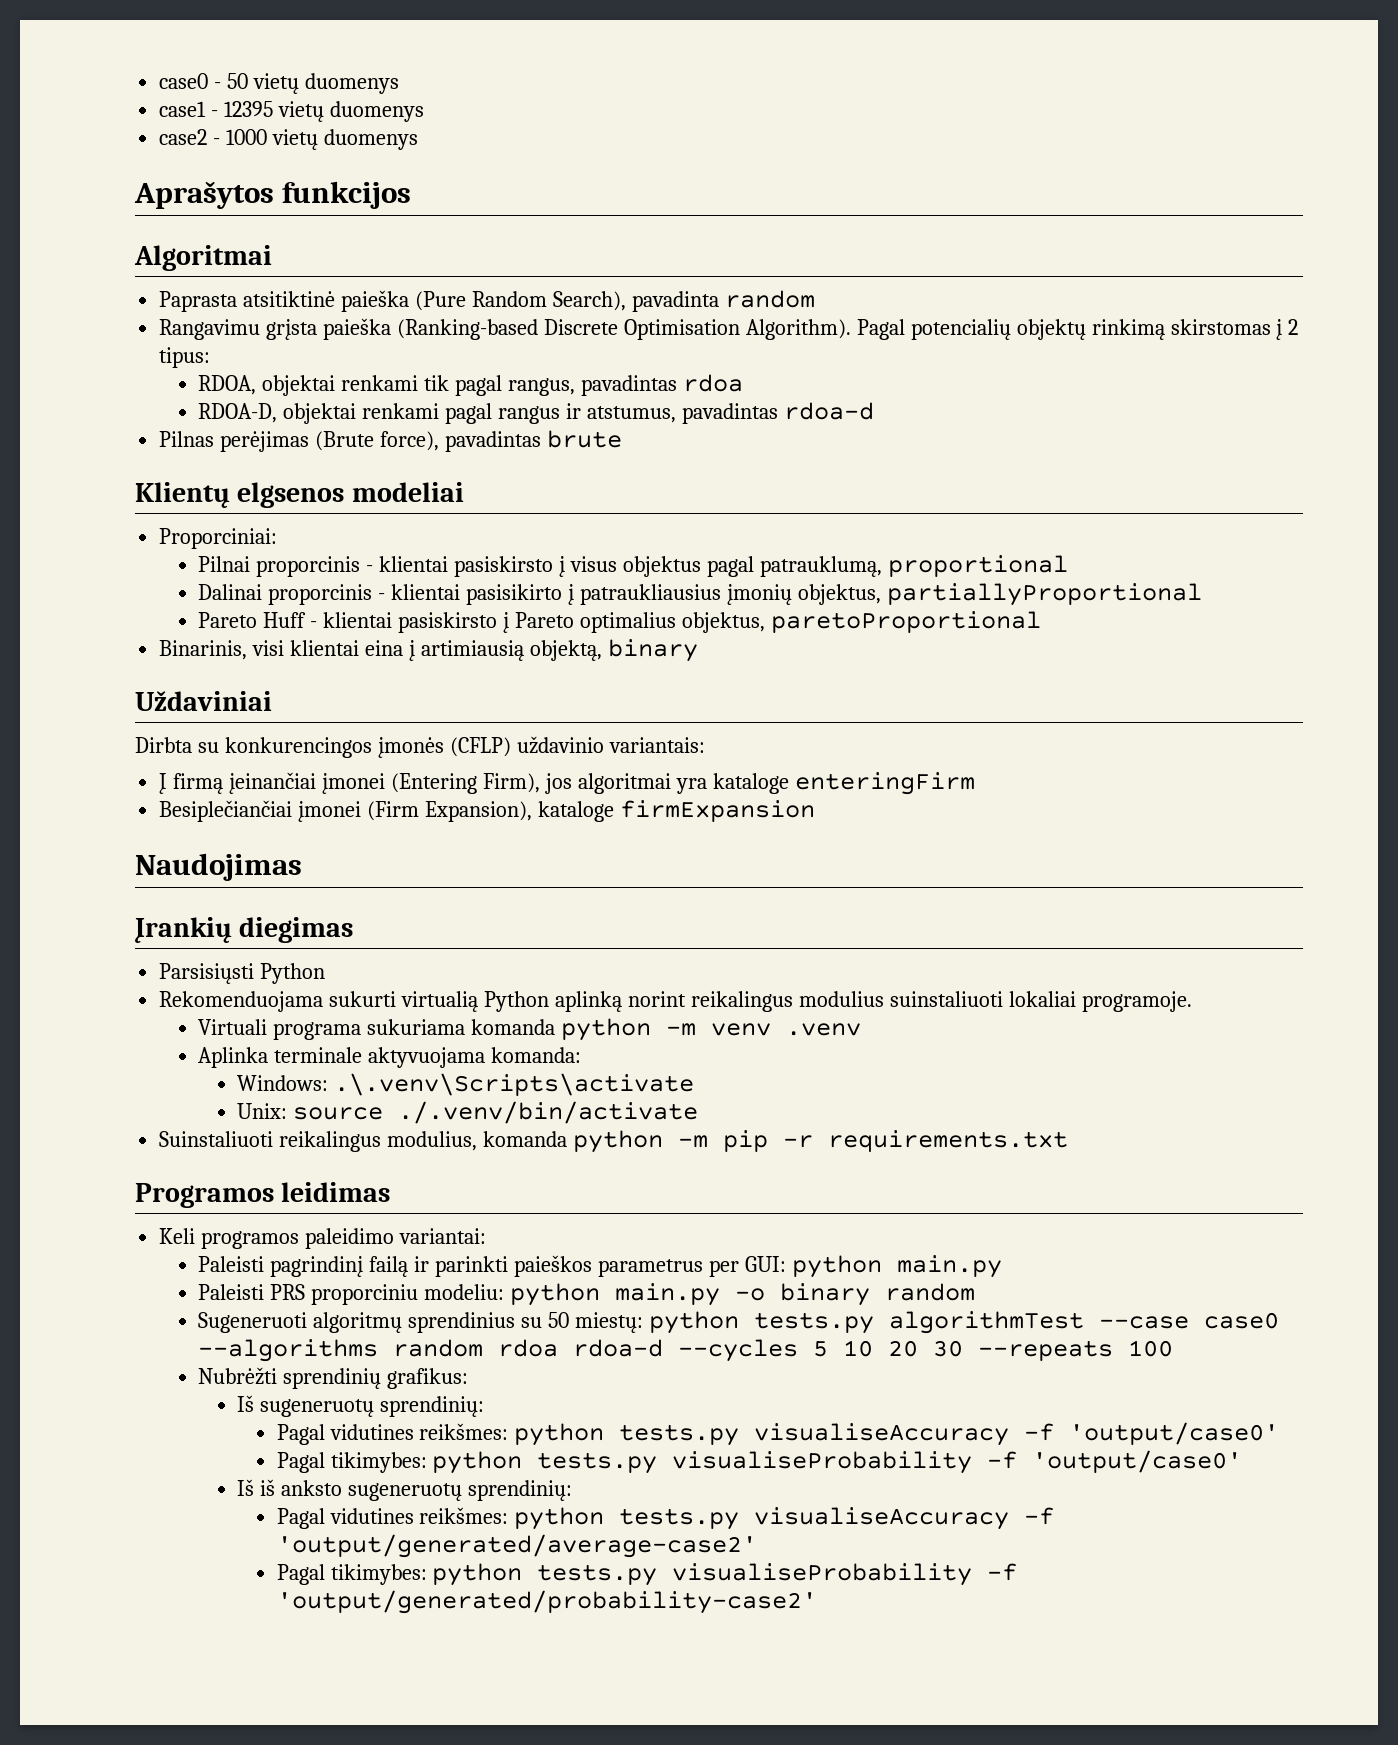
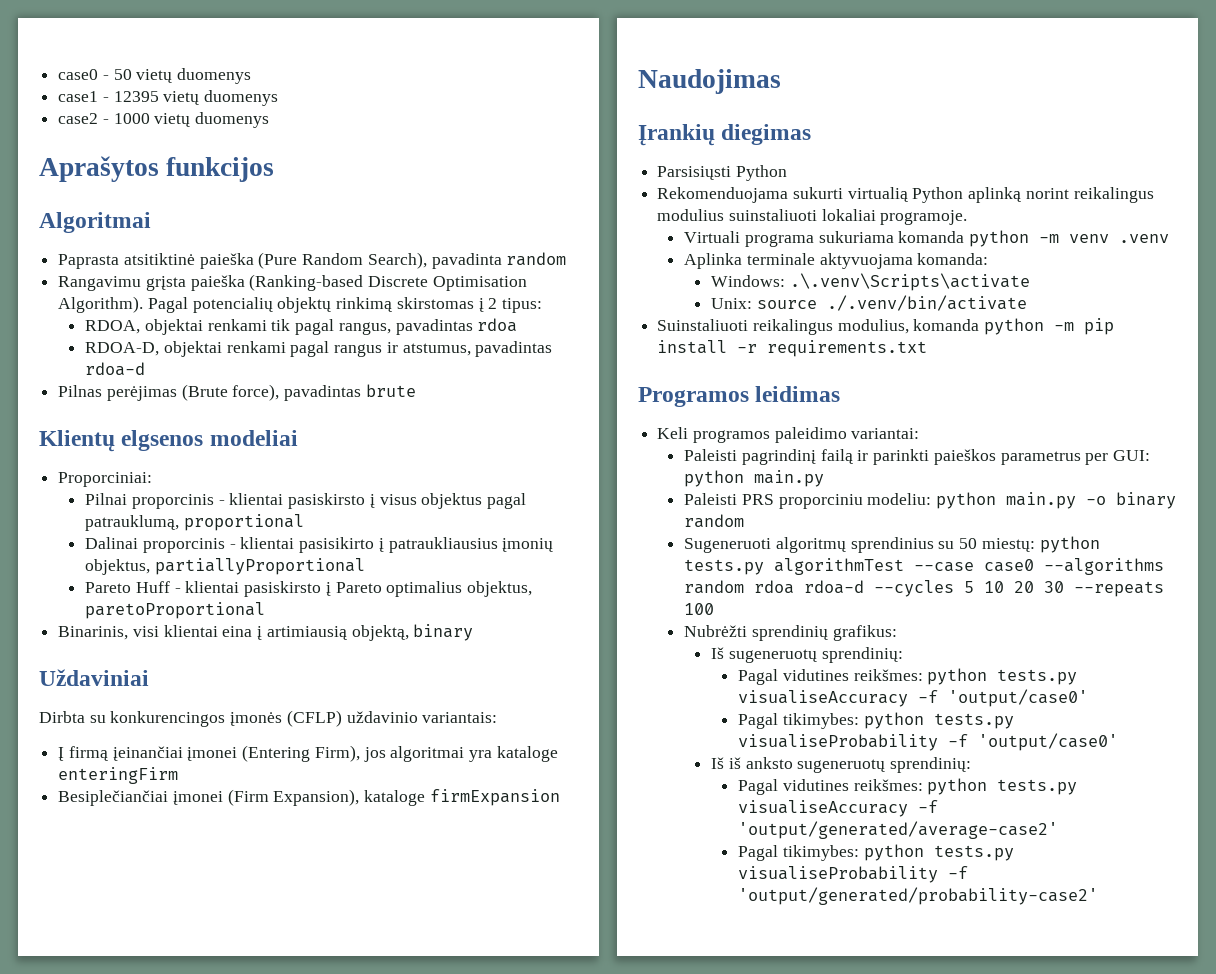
- Suinstaliuoti reikalingus modulius, komanda python -m pip -r requirements.txt
+ Suinstaliuoti reikalingus modulius, komanda python -m pip install -r requirements.txt

